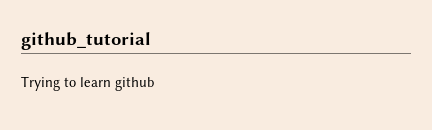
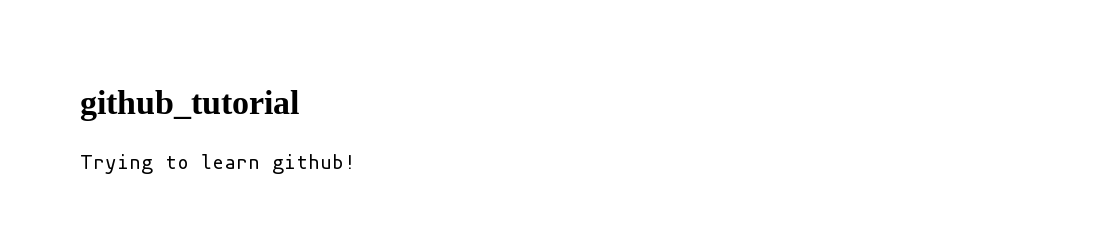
- Trying to learn github
+ Trying to learn github!

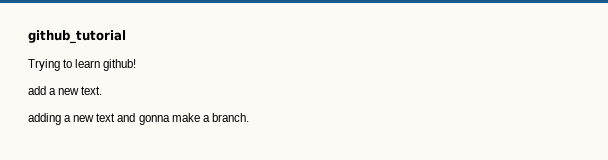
+ add a new text.
+ adding a new text and gonna make a branch.

